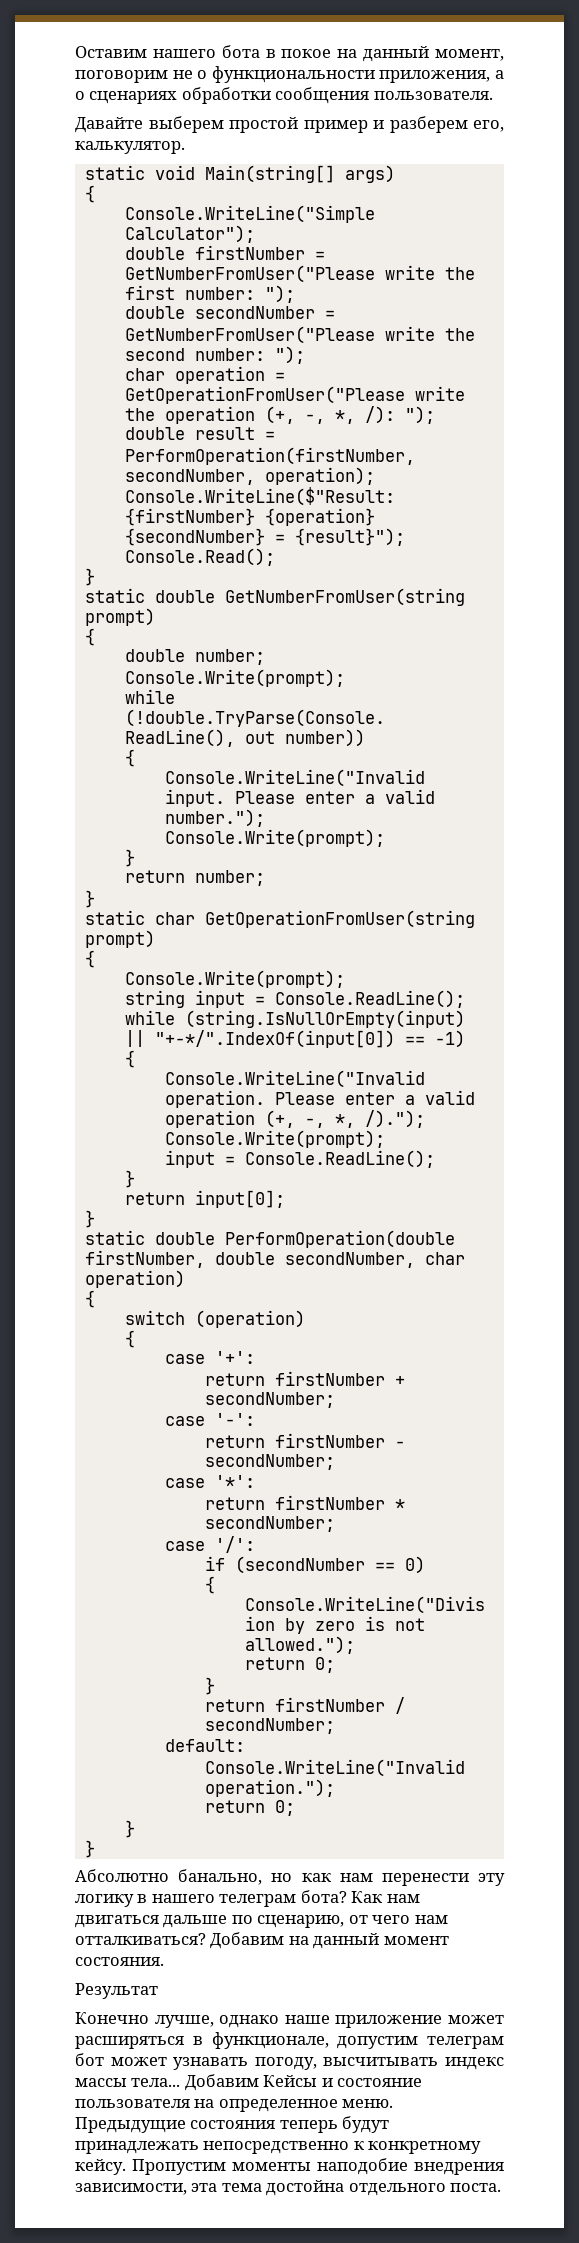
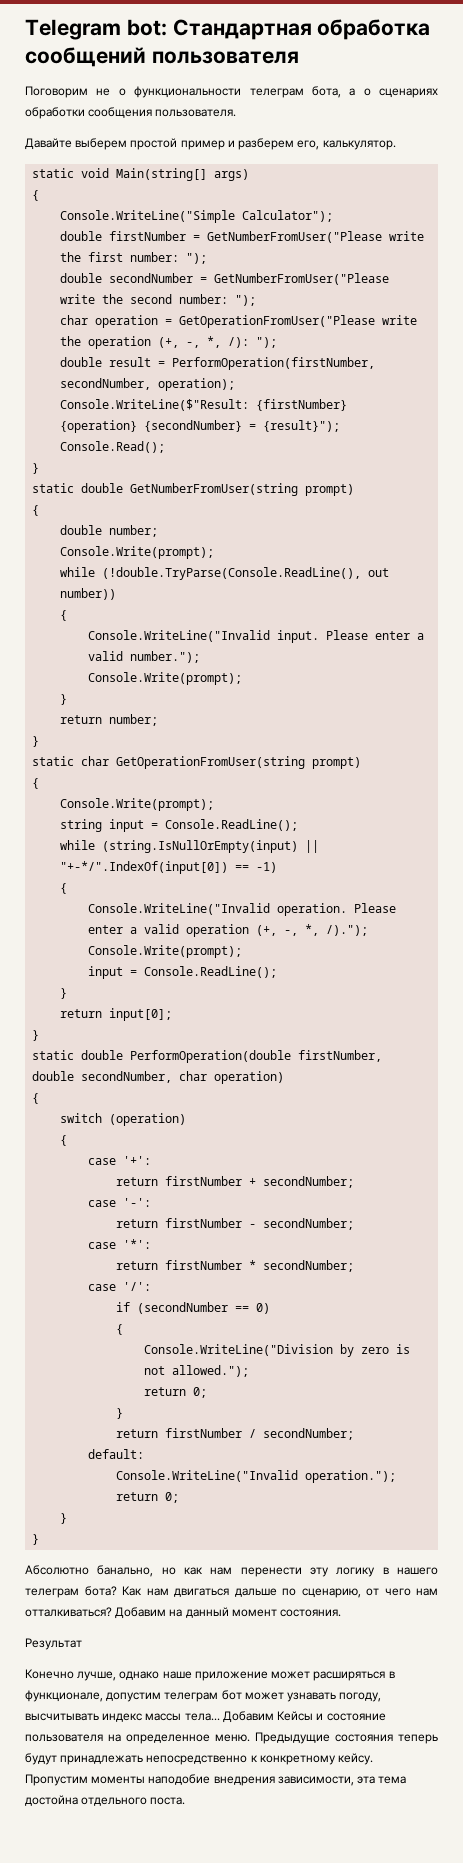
- Оставим нашего бота в покое на данный момент, поговорим не о функциональности приложения, а о сценариях обработки сообщения пользователя.
+ Telegram bot: Стандартная обработка сообщений пользователя
+ Поговорим не о функциональности телеграм бота, а о сценариях обработки сообщения пользователя.

